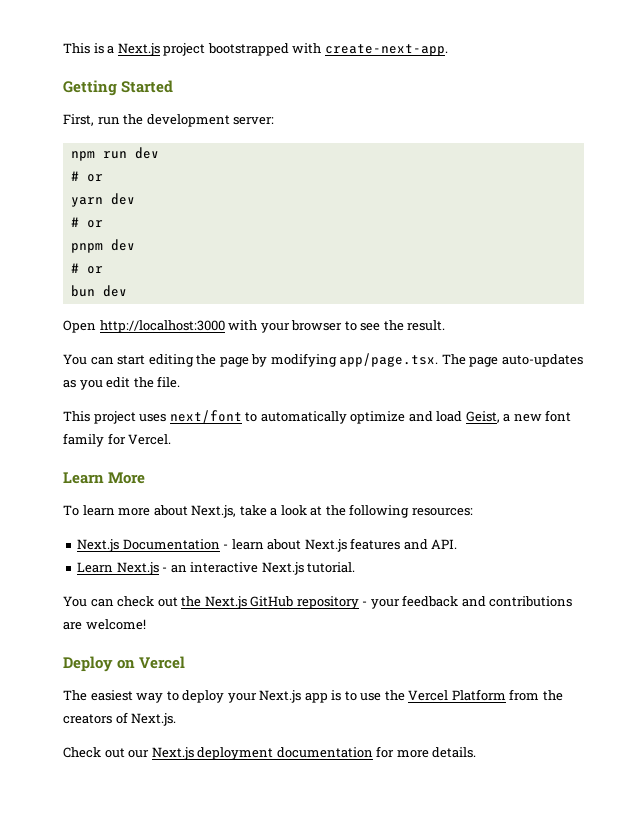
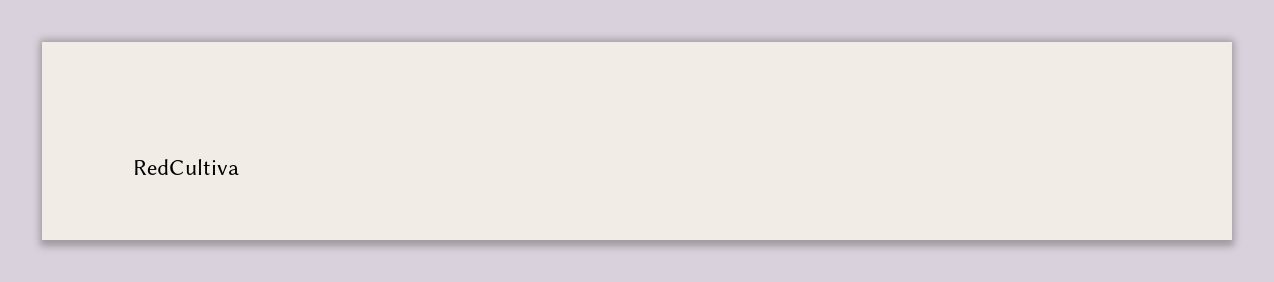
- This is a Next.js project bootstrapped with create-next-app.
- Getting Started
- First, run the development server:
- npm run dev
- # or
- yarn dev
- # or
- pnpm dev
- # or
- bun dev
- Open http://localhost:3000 with your browser to see the result.
- You can start editing the page by modifying app/page.tsx. The page auto-updates as you edit the file.
- This project uses next/font to automatically optimize and load Geist, a new font family for Vercel.
- Learn More
- To learn more about Next.js, take a look at the following resources:
- Next.js Documentation - learn about Next.js features and API.
- Learn Next.js - an interactive Next.js tutorial.
- You can check out the Next.js GitHub repository - your feedback and contributions are welcome!
- Deploy on Vercel
- The easiest way to deploy your Next.js app is to use the Vercel Platform from the creators of Next.js.
- Check out our Next.js deployment documentation for more details.
+ RedCultiva

